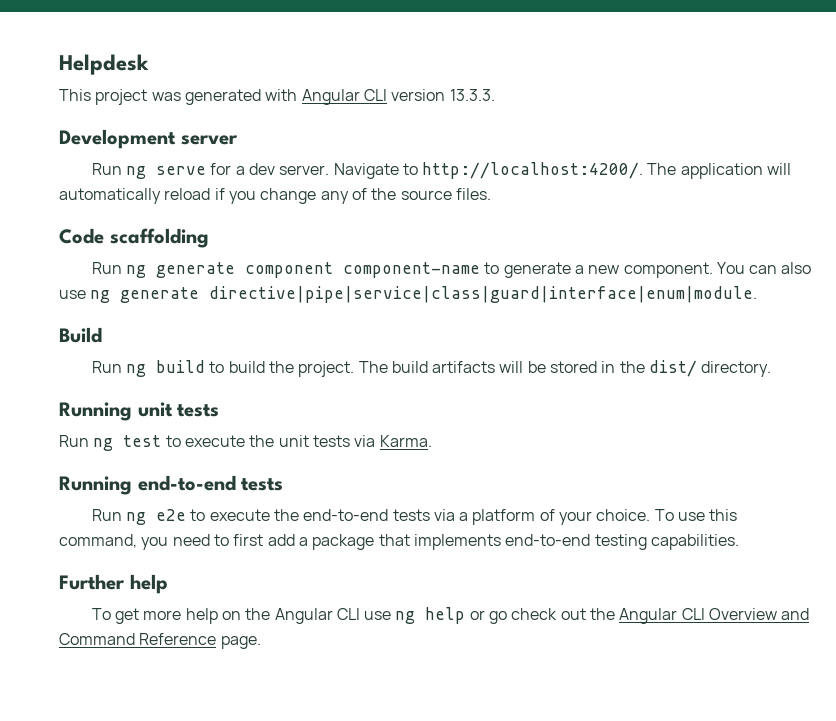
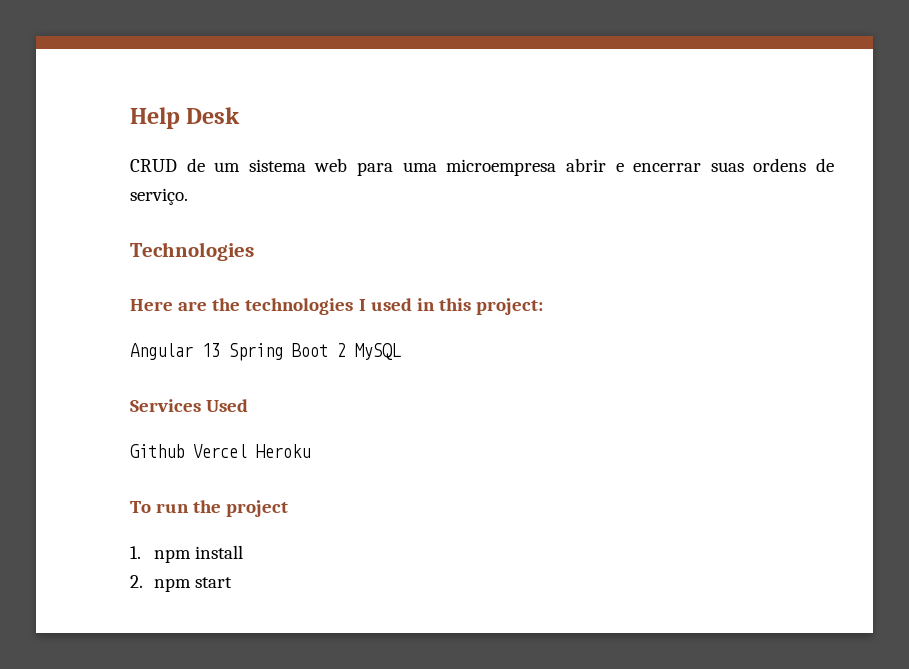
- Helpdesk
- This project was generated with Angular CLI version 13.3.3.
- Development server
- Run ng serve for a dev server. Navigate to http://localhost:4200/. The application will automatically reload if you change any of the source files.
- Code scaffolding
- Run ng generate component component-name to generate a new component. You can also use ng generate directive|pipe|service|class|guard|interface|enum|module.
- Build
- Run ng build to build the project. The build artifacts will be stored in the dist/ directory.
- Running unit tests
- Run ng test to execute the unit tests via Karma.
- Running end-to-end tests
- Run ng e2e to execute the end-to-end tests via a platform of your choice. To use this command, you need to first add a package that implements end-to-end testing capabilities.
- Further help
- To get more help on the Angular CLI use ng help or go check out the Angular CLI Overview and Command Reference page.
+ Help Desk
+ CRUD de um sistema web para uma microempresa abrir e encerrar suas ordens de serviço.
+ Technologies
+ Here are the technologies I used in this project:
+ Angular 13 Spring Boot 2 MySQL
+ Services Used
+ Github Vercel Heroku
+ To run the project
+ 1. npm install
+ 2. npm start

